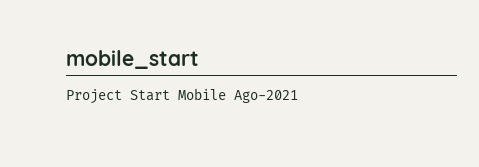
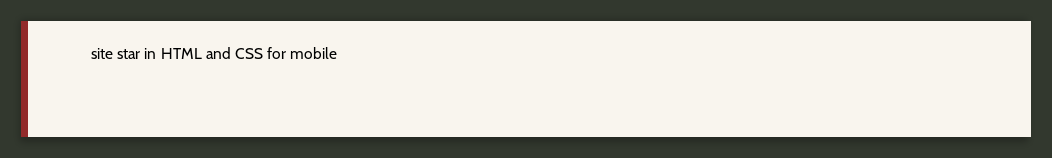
- mobile_start
- Project Start Mobile Ago-2021
+ site star in HTML and CSS for mobile

